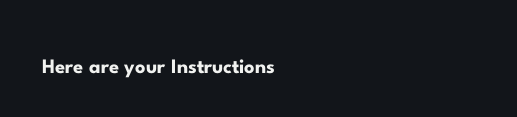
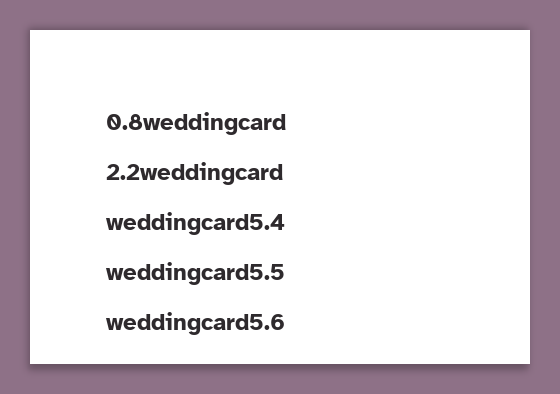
- Here are your Instructions
+ 0.8weddingcard
+ 2.2weddingcard
+ weddingcard5.4
+ weddingcard5.5
+ weddingcard5.6

